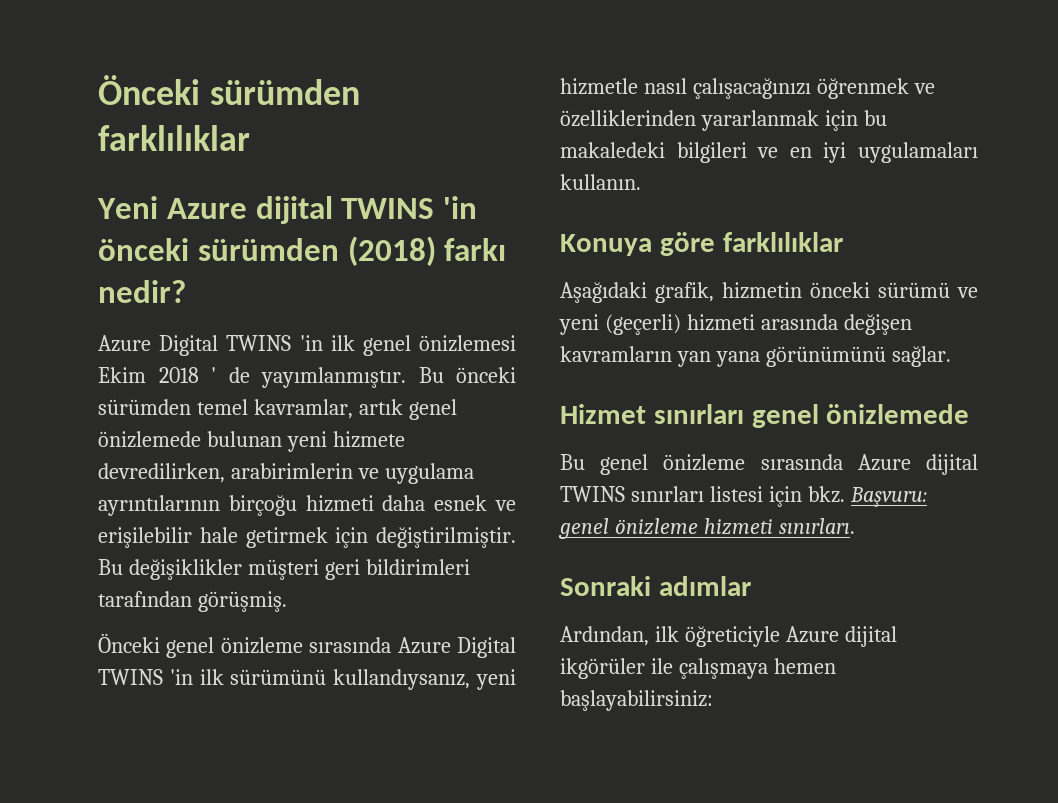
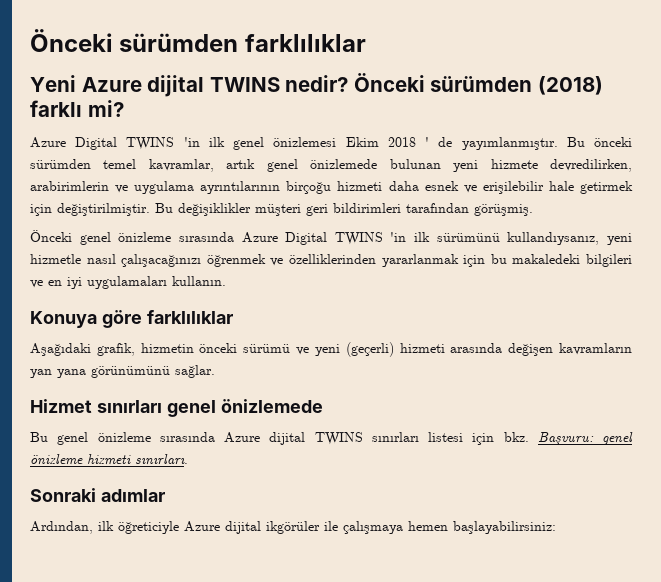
- Yeni Azure dijital TWINS 'in önceki sürümden (2018) farkı nedir?
+ Yeni Azure dijital TWINS nedir? Önceki sürümden (2018) farklı mi?

